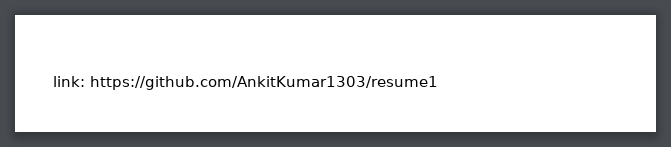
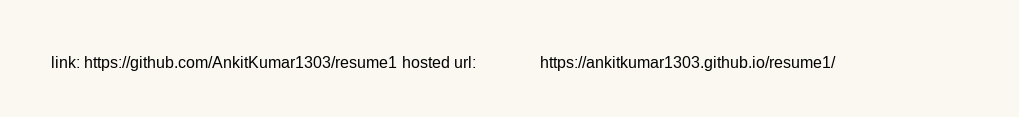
- link: https://github.com/AnkitKumar1303/resume1
+ link: https://github.com/AnkitKumar1303/resume1 hosted url: https://ankitkumar1303.github.io/resume1/

